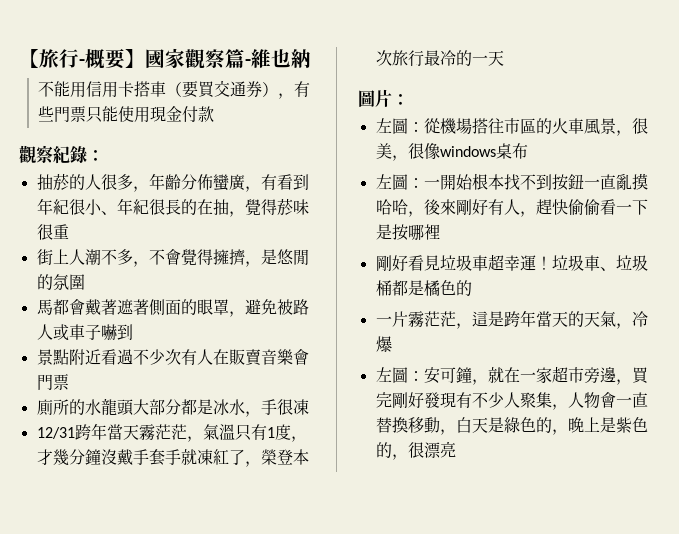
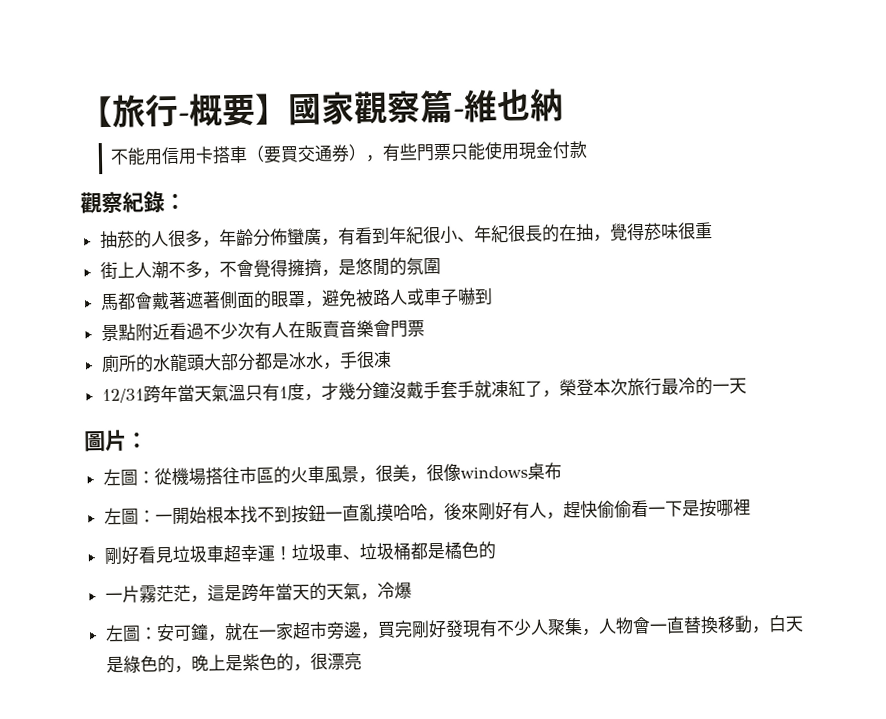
- 12/31跨年當天霧茫茫，氣溫只有1度，才幾分鐘沒戴手套手就凍紅了，榮登本次旅行最冷的一天
+ 12/31跨年當天氣溫只有1度，才幾分鐘沒戴手套手就凍紅了，榮登本次旅行最冷的一天

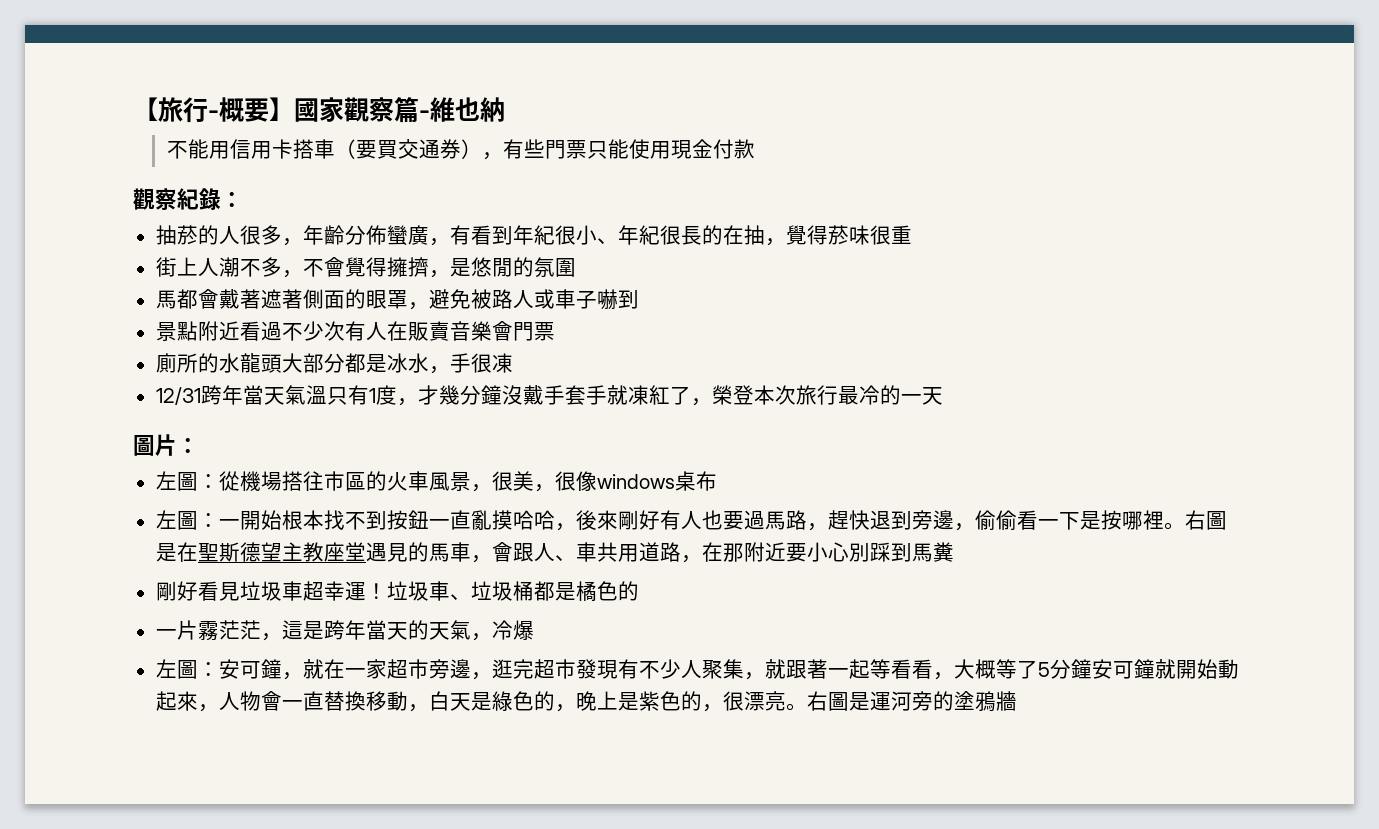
- 左圖：一開始根本找不到按鈕一直亂摸哈哈，後來剛好有人，趕快偷偷看一下是按哪裡
+ 左圖：一開始根本找不到按鈕一直亂摸哈哈，後來剛好有人也要過馬路，趕快退到旁邊，偷偷看一下是按哪裡。右圖是在聖斯德望主教座堂遇見的馬車，會跟人、車共用道路，在那附近要小心別踩到馬糞
- 左圖：安可鐘，就在一家超市旁邊，買完剛好發現有不少人聚集，人物會一直替換移動，白天是綠色的，晚上是紫色的，很漂亮
+ 左圖：安可鐘，就在一家超市旁邊，逛完超市發現有不少人聚集，就跟著一起等看看，大概等了5分鐘安可鐘就開始動起來，人物會一直替換移動，白天是綠色的，晚上是紫色的，很漂亮。右圖是運河旁的塗鴉牆

